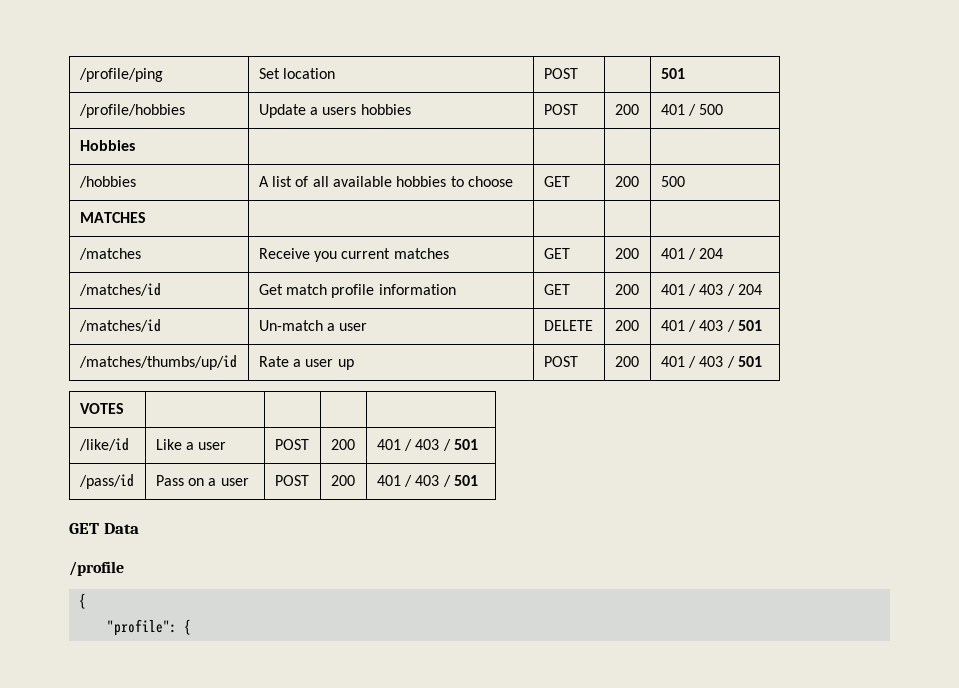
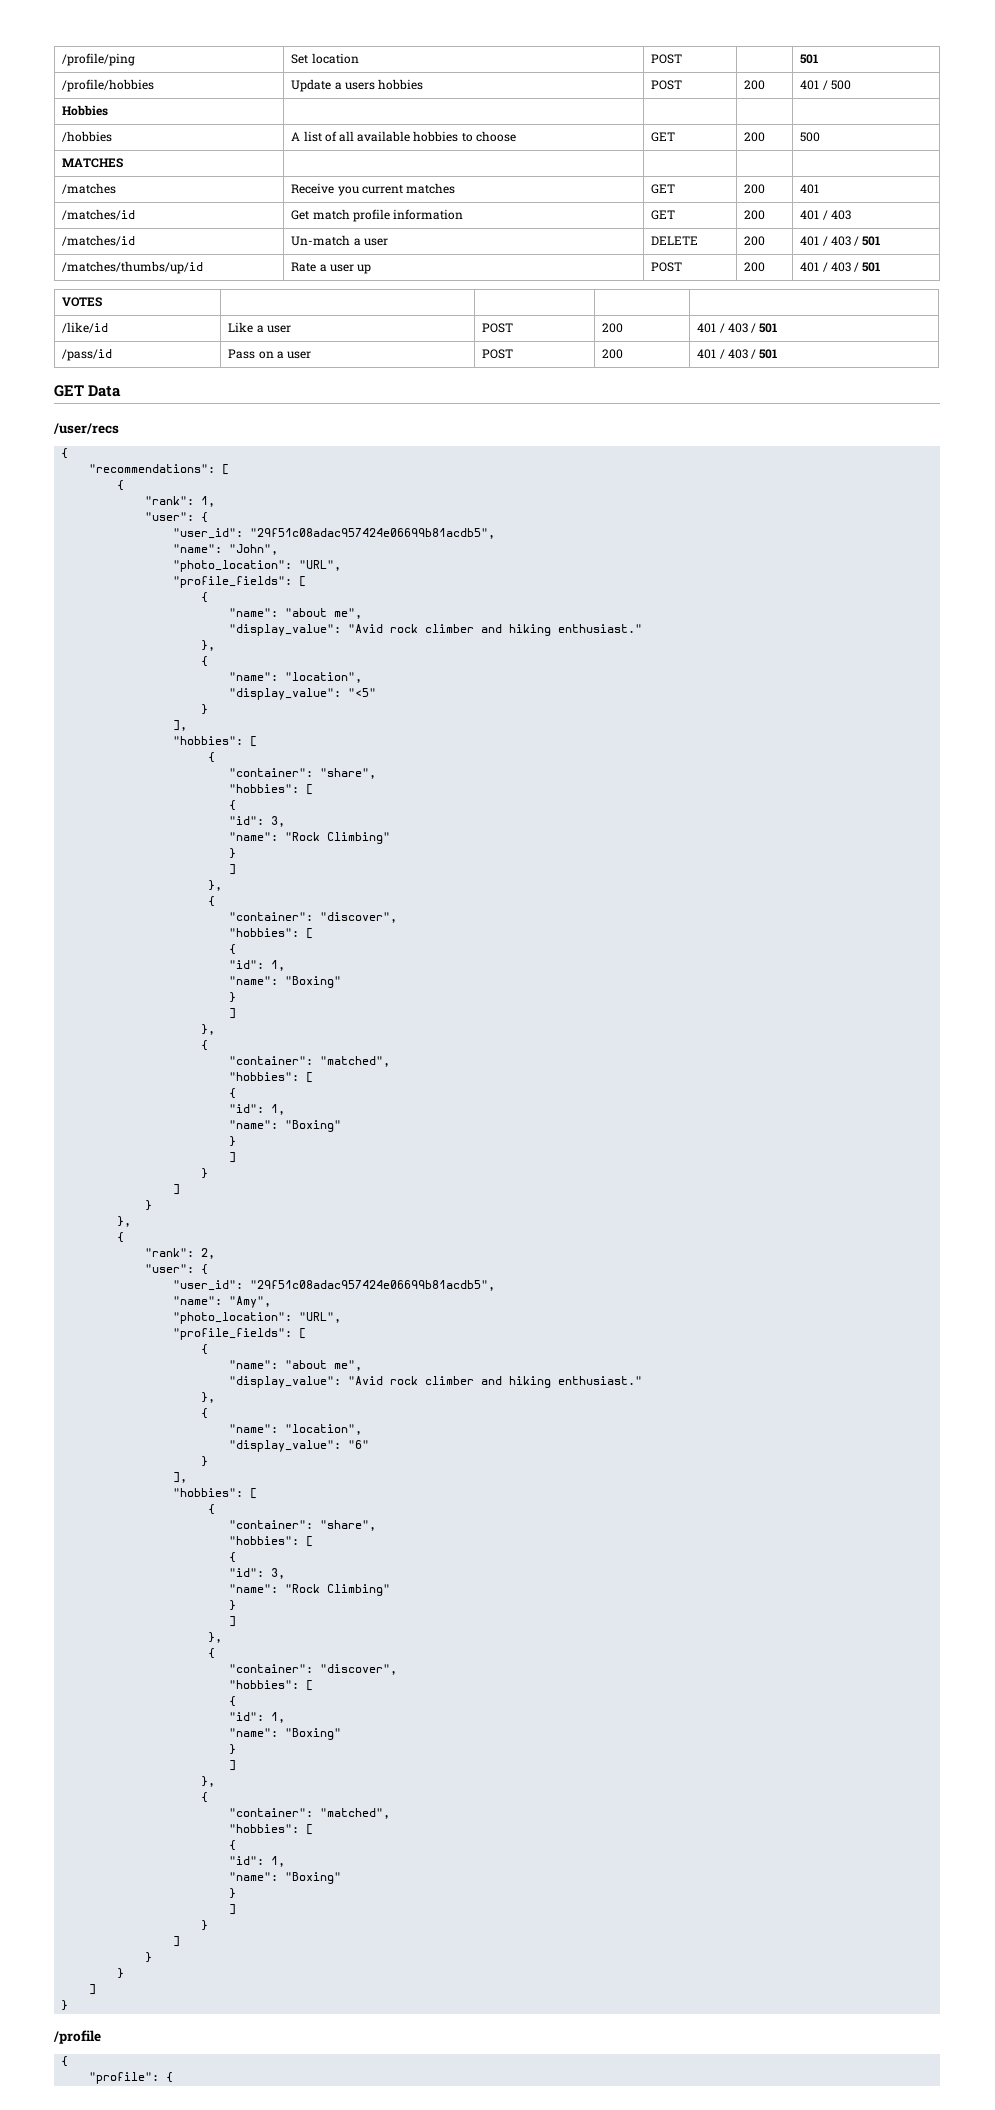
- /matches | Receive you current matches | GET | 200 | 401 / 204
+ /matches | Receive you current matches | GET | 200 | 401
- /matches/id | Get match profile information | GET | 200 | 401 / 403 / 204
+ /matches/id | Get match profile information | GET | 200 | 401 / 403
+ /user/recs
+ {
+ "recommendations": [
+ {
+ "rank": 1,
+ "user": {
+ "user_id": "29f51c08adac957424e06699b81acdb5",
+ "name": "John",
+ "photo_location": "URL",
+ "profile_fields": [
+ {
+ "name": "about me",
+ "display_value": "Avid rock climber and hiking enthusiast."
+ },
+ {
+ "name": "location",
+ "display_value": "<5"
+ }
+ ],
+ "hobbies": [
+ {
+ "container": "share",
+ "hobbies": [
+ {
+ "id": 3,
+ "name": "Rock Climbing"
+ }
+ ]
+ },
+ {
+ "container": "discover",
+ "hobbies": [
+ {
+ "id": 1,
+ "name": "Boxing"
+ }
+ ]
+ },
+ {
+ "container": "matched",
+ "hobbies": [
+ {
+ "id": 1,
+ "name": "Boxing"
+ }
+ ]
+ }
+ ]
+ }
+ },
+ {
+ "rank": 2,
+ "user": {
+ "user_id": "29f51c08adac957424e06699b81acdb5",
+ "name": "Amy",
+ "photo_location": "URL",
+ "profile_fields": [
+ {
+ "name": "about me",
+ "display_value": "Avid rock climber and hiking enthusiast."
+ },
+ {
+ "name": "location",
+ "display_value": "6"
+ }
+ ],
+ "hobbies": [
+ {
+ "container": "share",
+ "hobbies": [
+ {
+ "id": 3,
+ "name": "Rock Climbing"
+ }
+ ]
+ },
+ {
+ "container": "discover",
+ "hobbies": [
+ {
+ "id": 1,
+ "name": "Boxing"
+ }
+ ]
+ },
+ {
+ "container": "matched",
+ "hobbies": [
+ {
+ "id": 1,
+ "name": "Boxing"
+ }
+ ]
+ }
+ ]
+ }
+ }
+ ]
+ }

